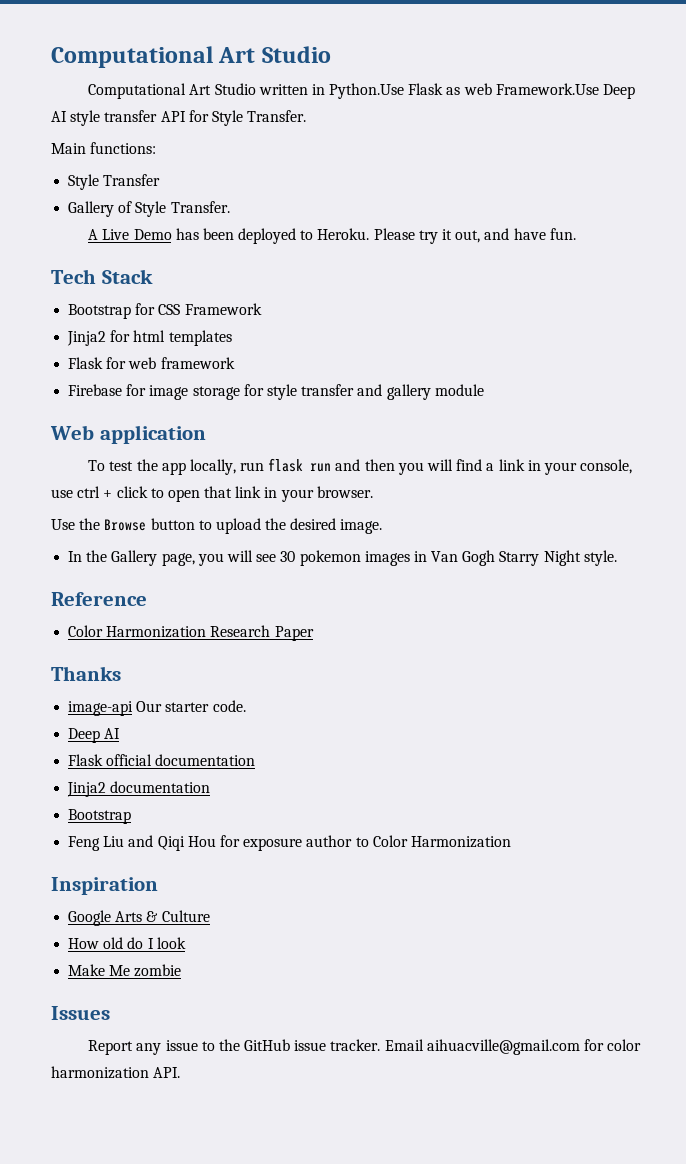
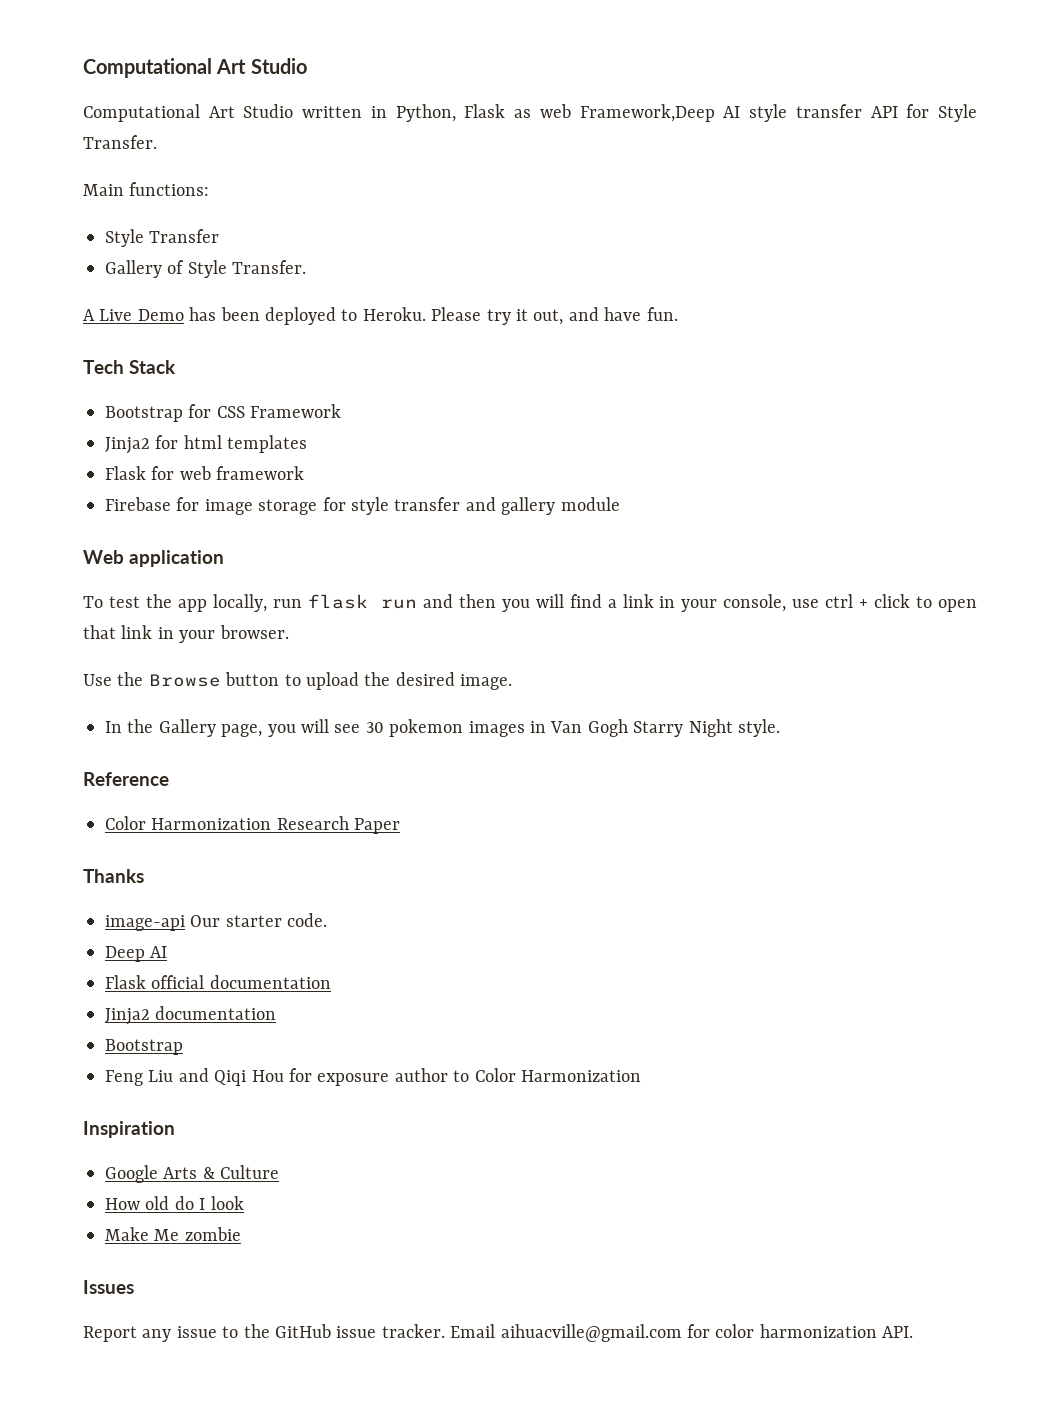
- Computational Art Studio written in Python.Use Flask as web Framework.Use Deep AI style transfer API for Style Transfer.
+ Computational Art Studio written in Python, Flask as web Framework,Deep AI style transfer API for Style Transfer.

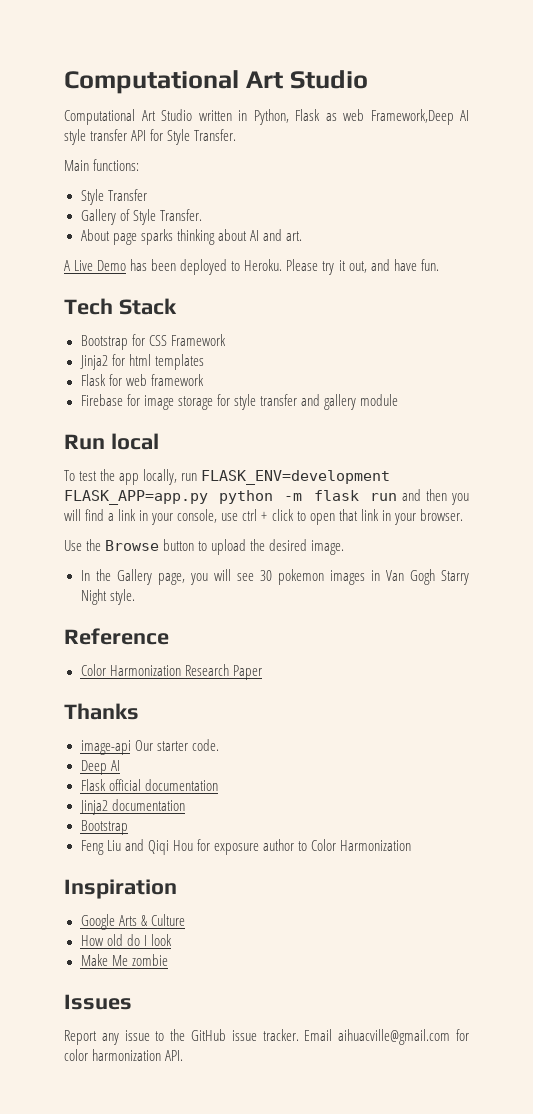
+ About page sparks thinking about AI and art.
- Web application
+ Run local
- To test the app locally, run flask run and then you will find a link in your console, use ctrl + click to open that link in your browser.
+ To test the app locally, run FLASK_ENV=development FLASK_APP=app.py python -m flask run and then you will find a link in your console, use ctrl + click to open that link in your browser.

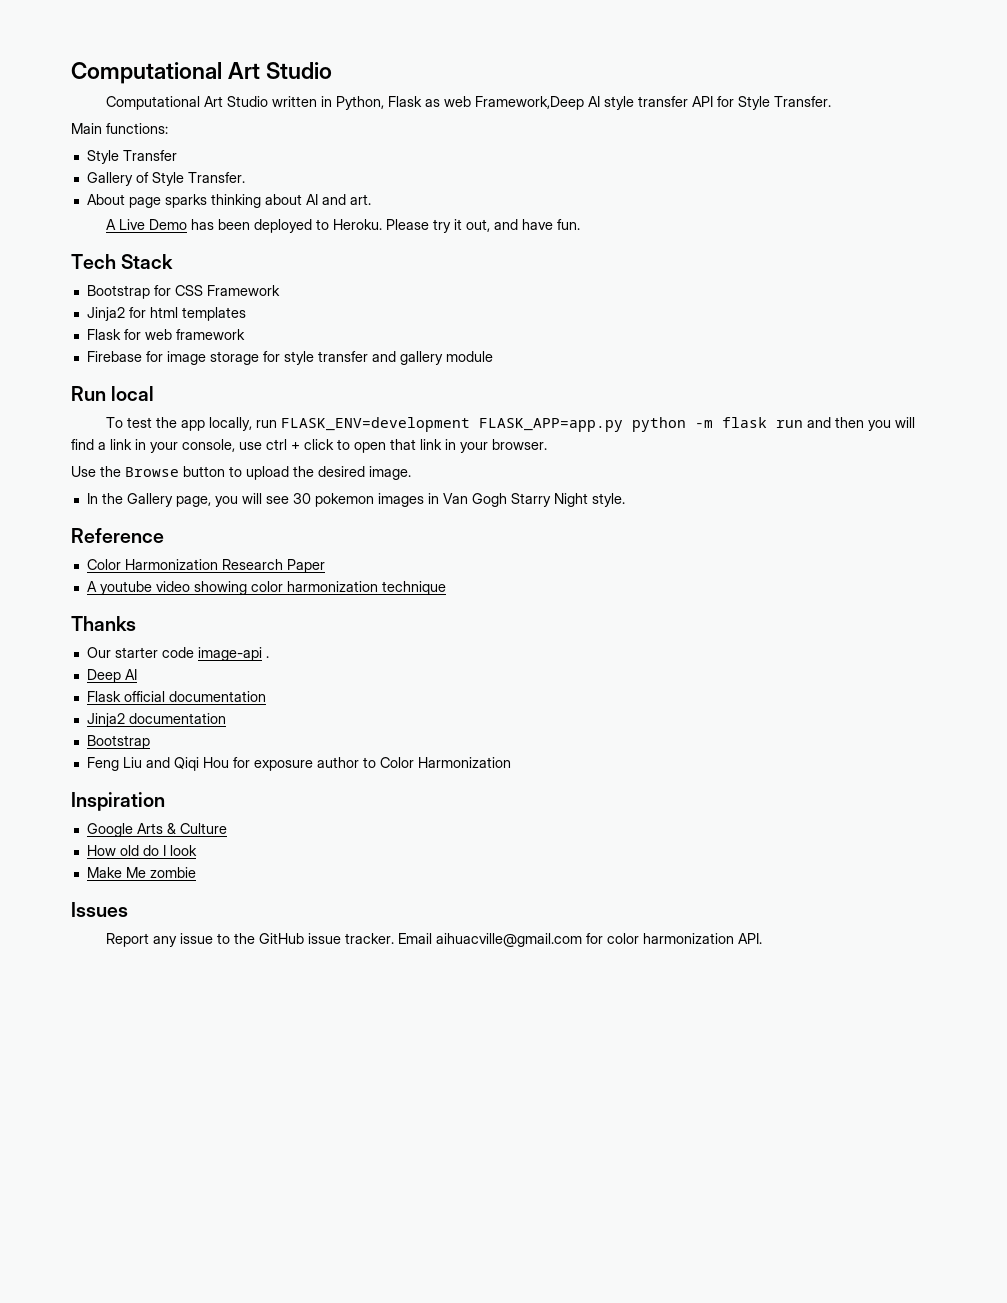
+ A youtube video showing color harmonization technique
- image-api Our starter code.
+ Our starter code image-api .

